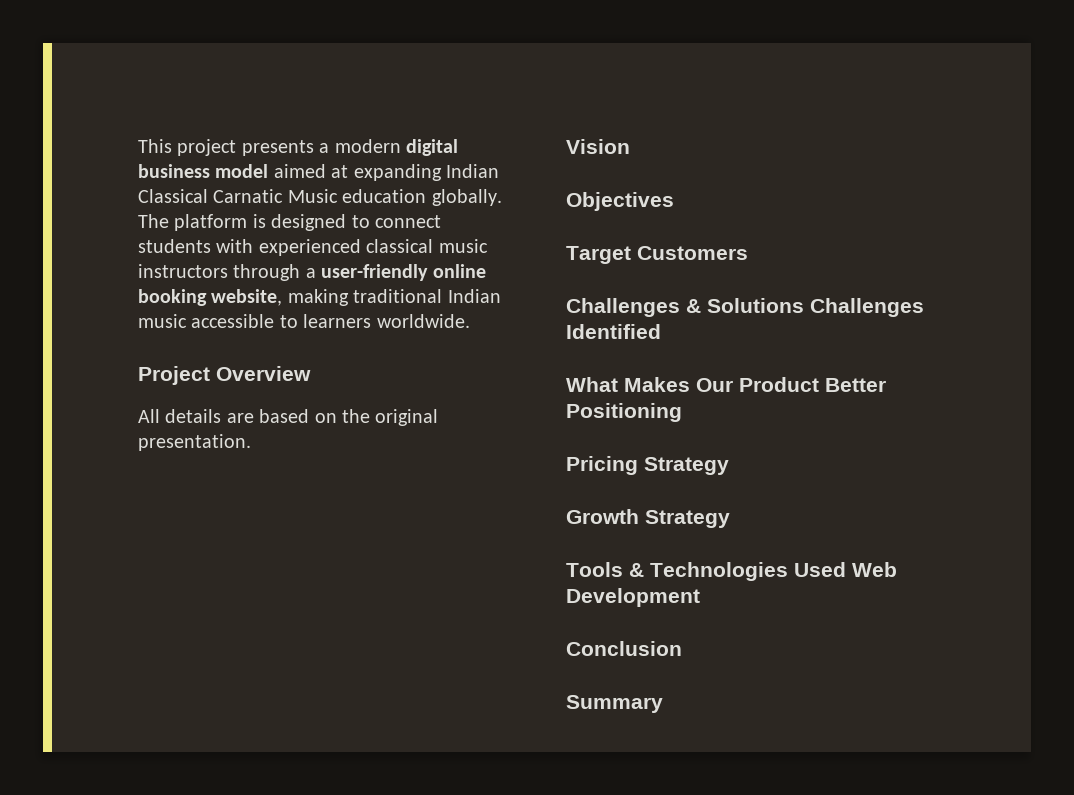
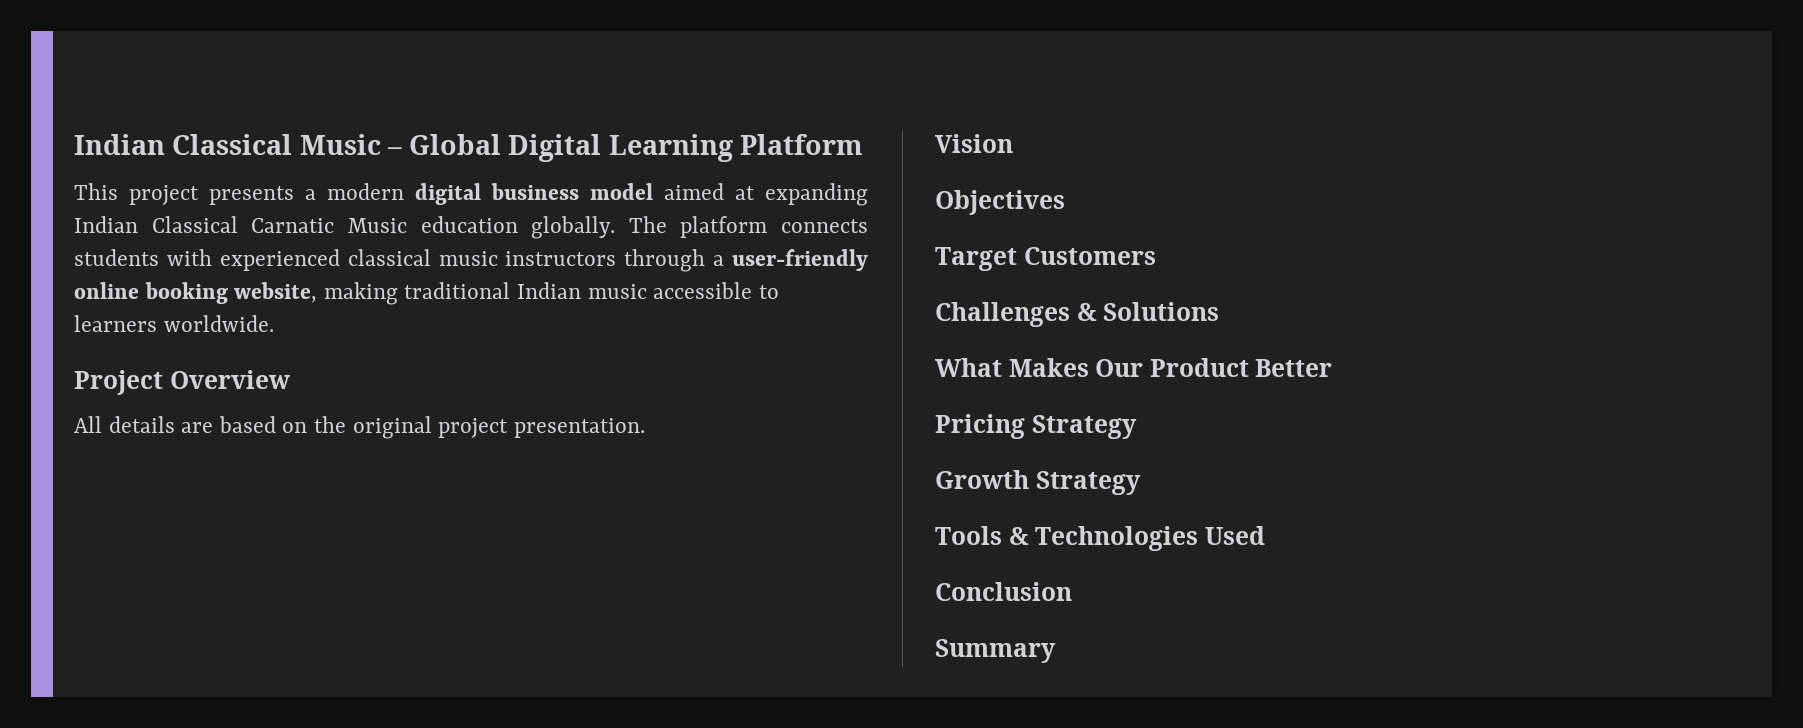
+ Indian Classical Music – Global Digital Learning Platform
- The platform is designed to connect students with experienced classical music instructors through a user-friendly online booking website, making traditional Indian music accessible to learners worldwide.
+ The platform connects students with experienced classical music instructors through a user-friendly online booking website, making traditional Indian music accessible to learners worldwide.
- All details are based on the original presentation.
+ All details are based on the original project presentation.
- Challenges & Solutions Challenges Identified
+ Challenges & Solutions
- What Makes Our Product Better Positioning
+ What Makes Our Product Better
- Tools & Technologies Used Web Development
+ Tools & Technologies Used

